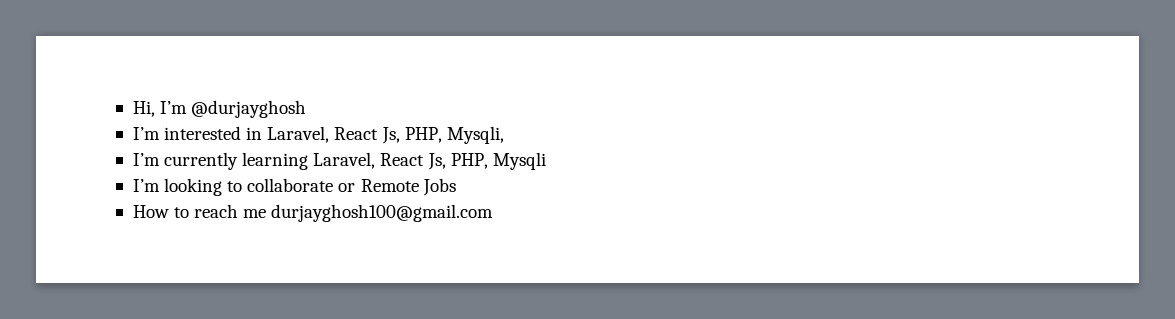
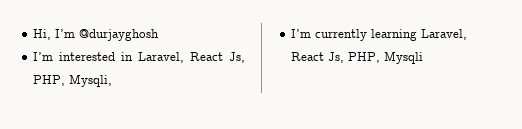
- I’m looking to collaborate or Remote Jobs
- How to reach me durjayghosh100@gmail.com

